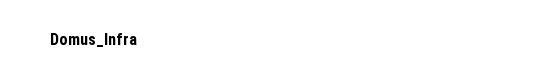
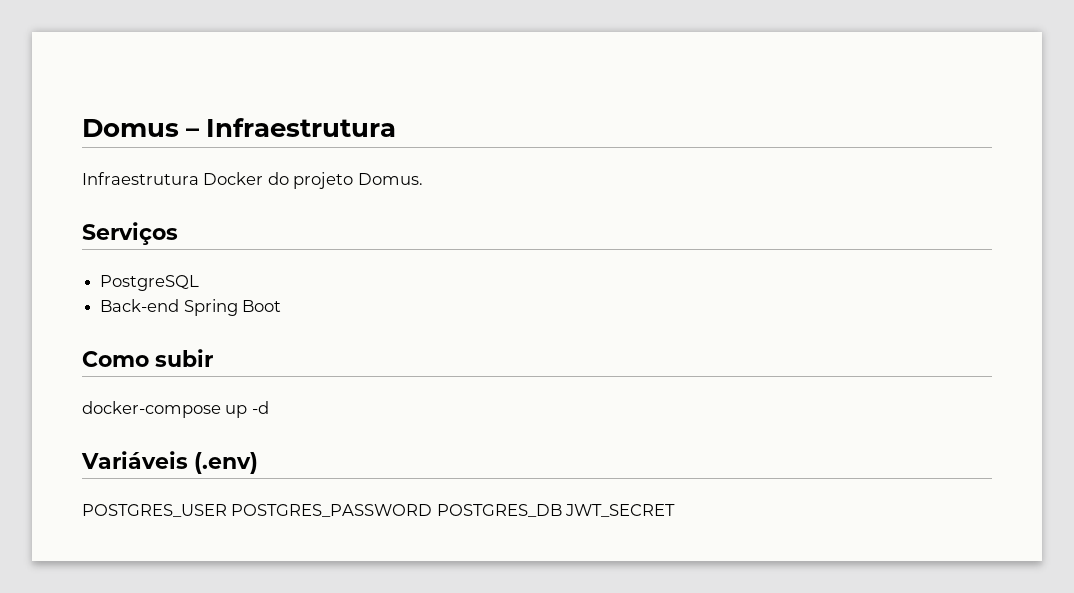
- Domus_Infra
+ Domus – Infraestrutura
+ Infraestrutura Docker do projeto Domus.
+ Serviços
+ PostgreSQL
+ Back-end Spring Boot
+ Como subir
+ docker-compose up -d
+ Variáveis (.env)
+ POSTGRES_USER POSTGRES_PASSWORD POSTGRES_DB JWT_SECRET

